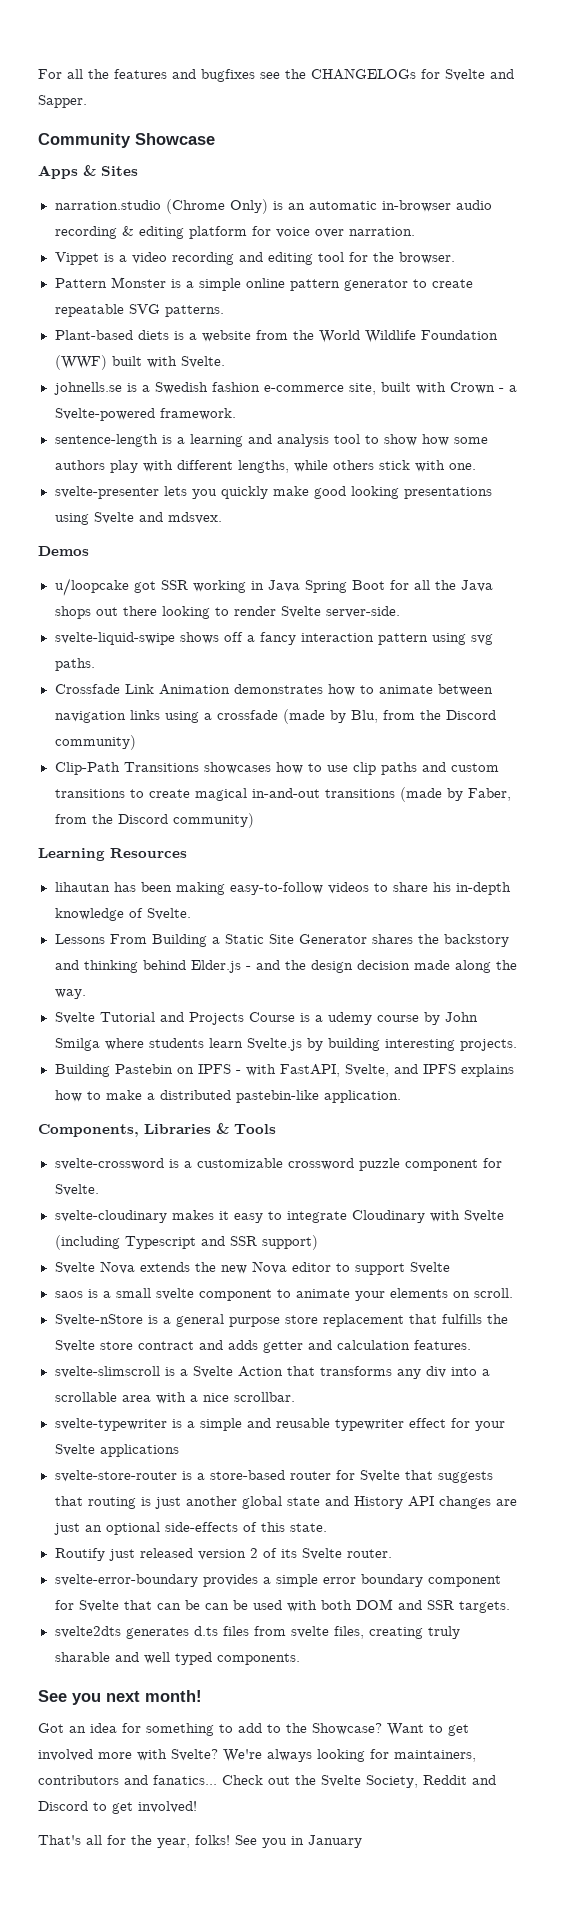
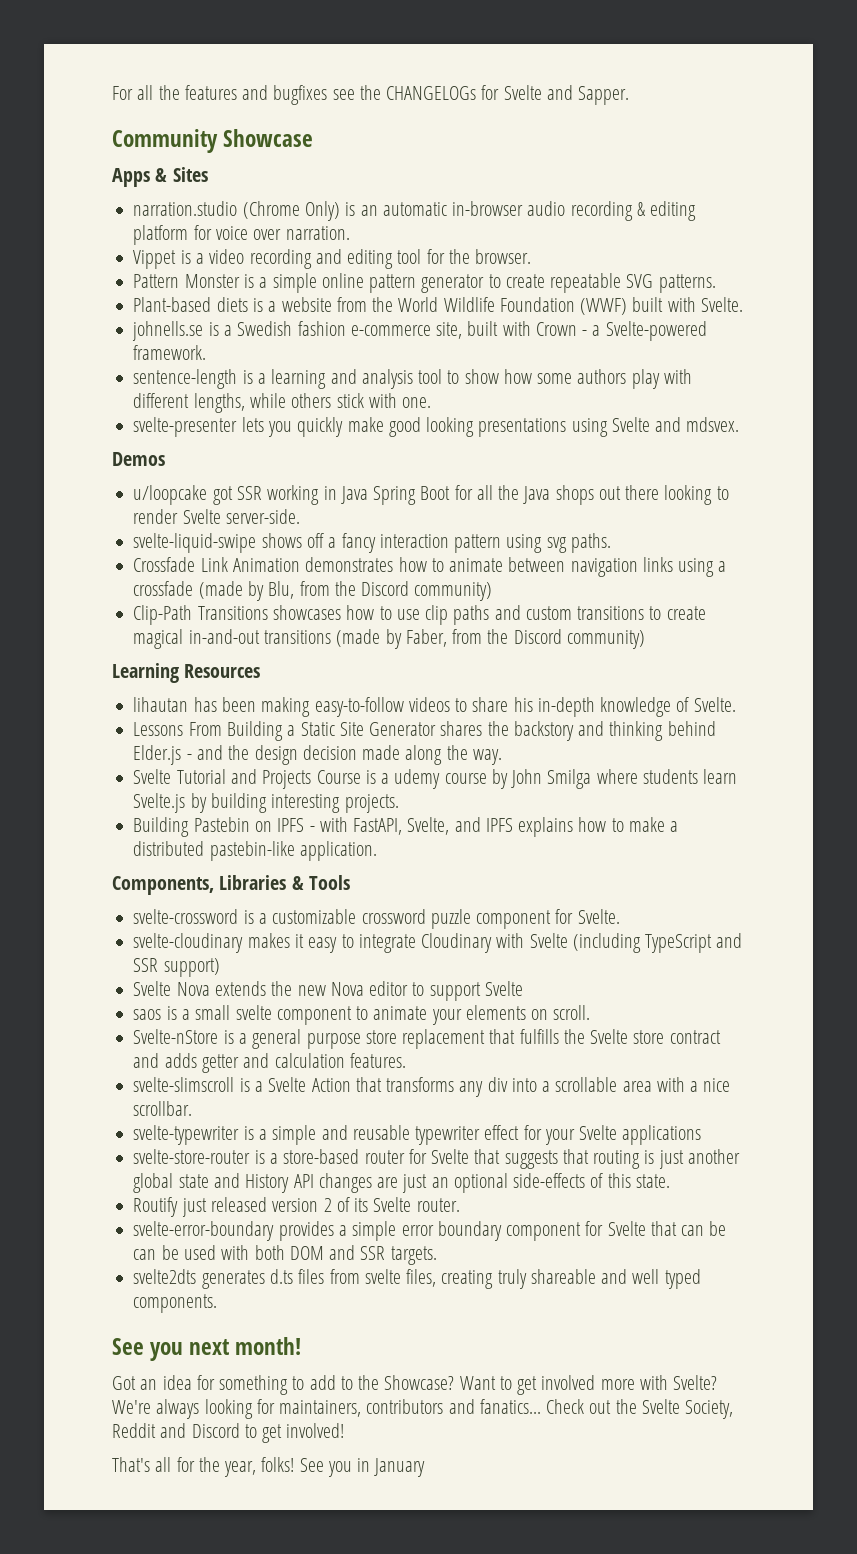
- svelte-cloudinary makes it easy to integrate Cloudinary with Svelte (including Typescript and SSR support)
+ svelte-cloudinary makes it easy to integrate Cloudinary with Svelte (including TypeScript and SSR support)
- svelte2dts generates d.ts files from svelte files, creating truly sharable and well typed components.
+ svelte2dts generates d.ts files from svelte files, creating truly shareable and well typed components.

